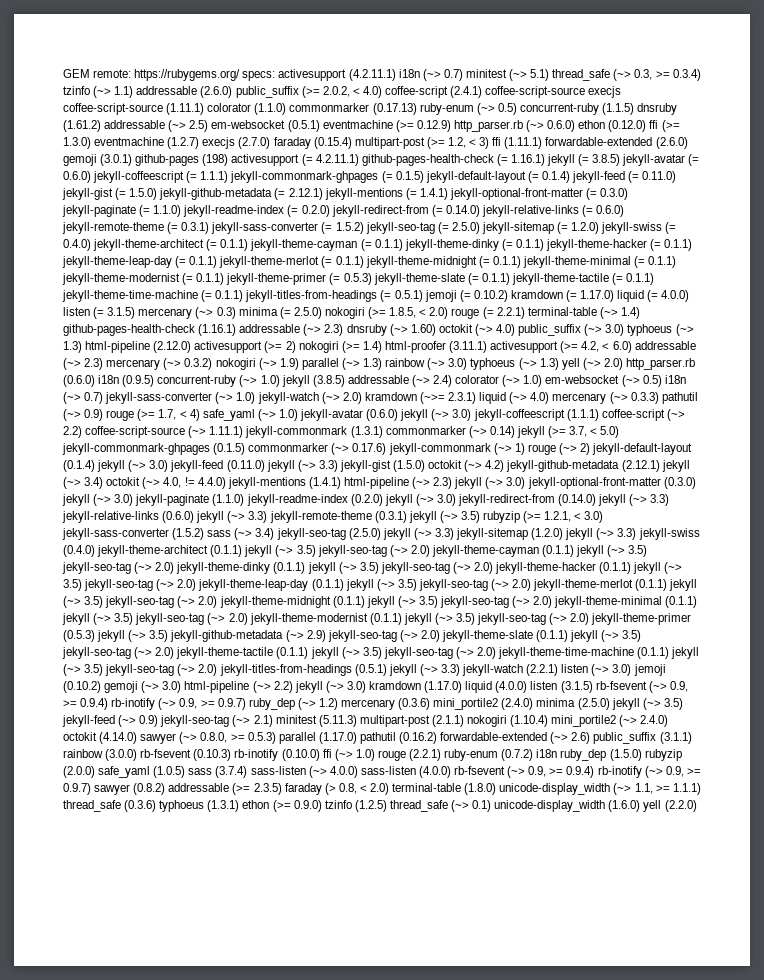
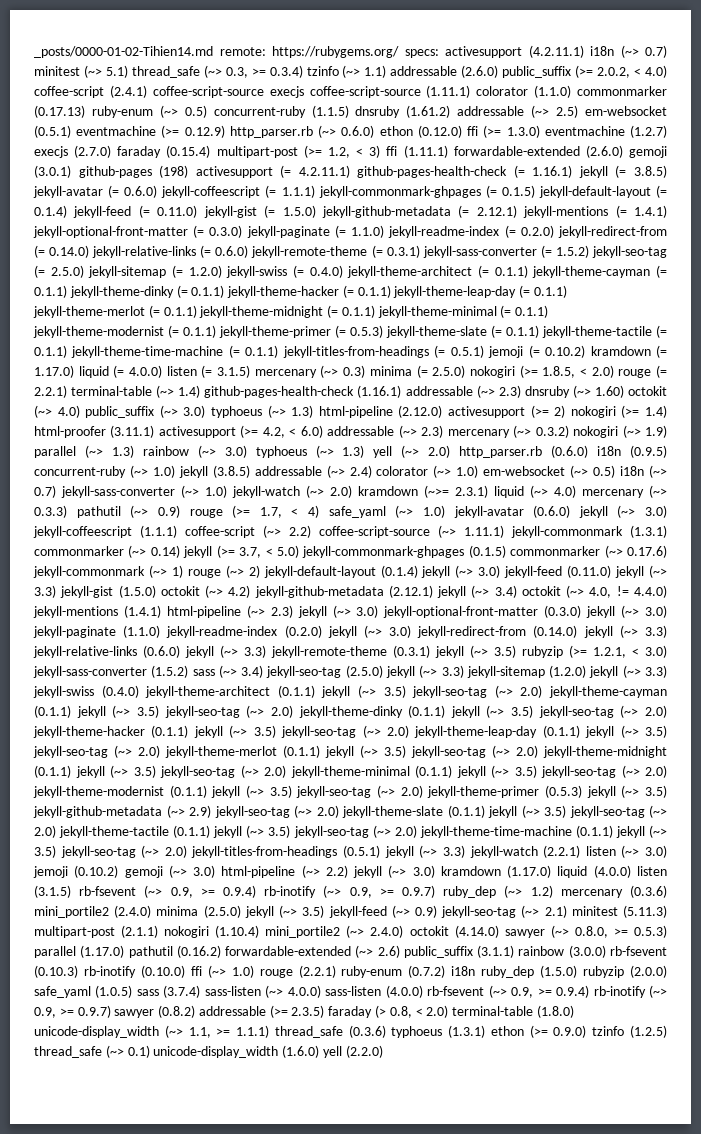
- GEM remote:
+ _posts/0000-01-02-Tihien14.md remote:

